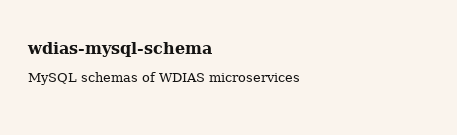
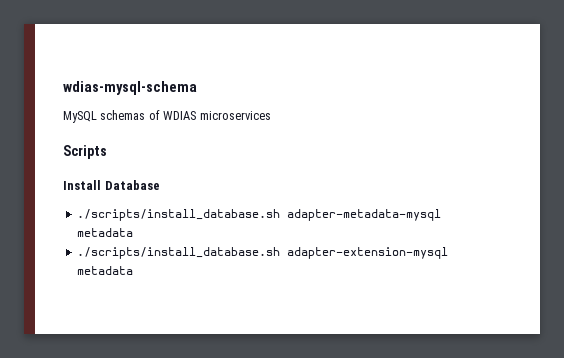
+ Scripts
+ Install Database
+ ./scripts/install_database.sh adapter-metadata-mysql metadata
+ ./scripts/install_database.sh adapter-extension-mysql metadata

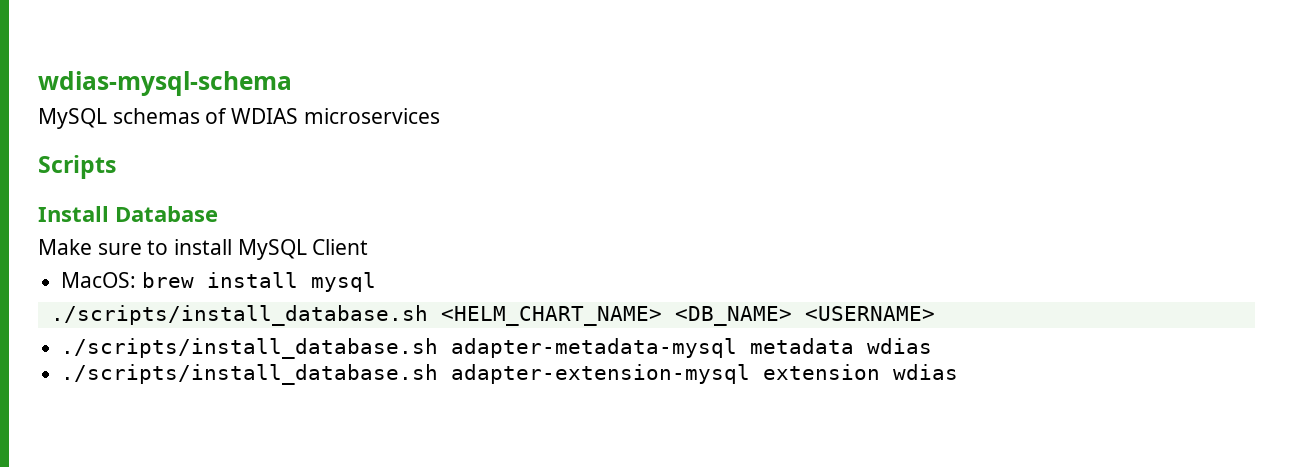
+ Make sure to install MySQL Client
+ MacOS: brew install mysql
+ ./scripts/install_database.sh <HELM_CHART_NAME> <DB_NAME> <USERNAME>
- ./scripts/install_database.sh adapter-metadata-mysql metadata
+ ./scripts/install_database.sh adapter-metadata-mysql metadata wdias
- ./scripts/install_database.sh adapter-extension-mysql metadata
+ ./scripts/install_database.sh adapter-extension-mysql extension wdias

